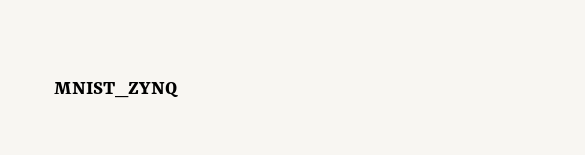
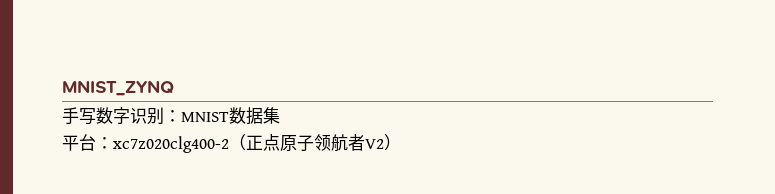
+ 手写数字识别：MNIST数据集
+ 平台：xc7z020clg400-2（正点原子领航者V2）

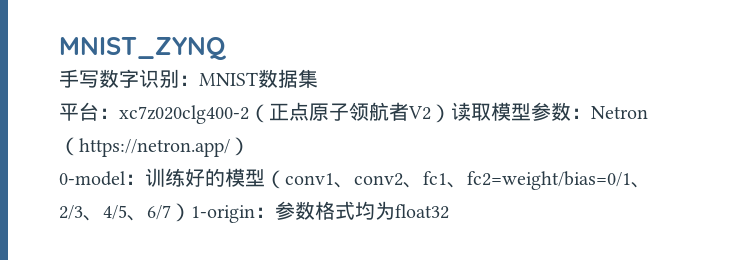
- 平台：xc7z020clg400-2（正点原子领航者V2）
+ 平台：xc7z020clg400-2（正点原子领航者V2）读取模型参数：Netron（https://netron.app/）
+ 0-model：训练好的模型（conv1、conv2、fc1、fc2=weight/bias=0/1、2/3、4/5、6/7）1-origin：参数格式均为float32

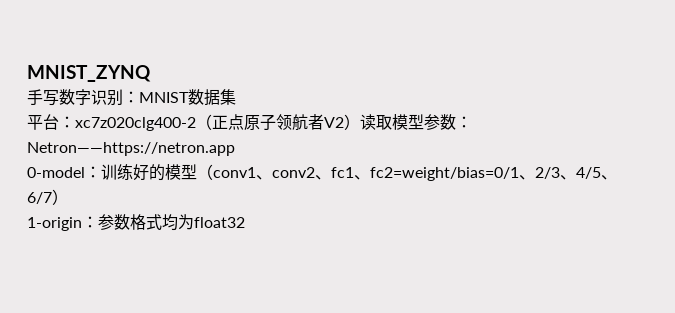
- 平台：xc7z020clg400-2（正点原子领航者V2）读取模型参数：Netron（https://netron.app/）
+ 平台：xc7z020clg400-2（正点原子领航者V2）读取模型参数：Netron——https://netron.app
- 0-model：训练好的模型（conv1、conv2、fc1、fc2=weight/bias=0/1、2/3、4/5、6/7）1-origin：参数格式均为float32
+ 0-model：训练好的模型（conv1、conv2、fc1、fc2=weight/bias=0/1、2/3、4/5、6/7）
+ 1-origin：参数格式均为float32

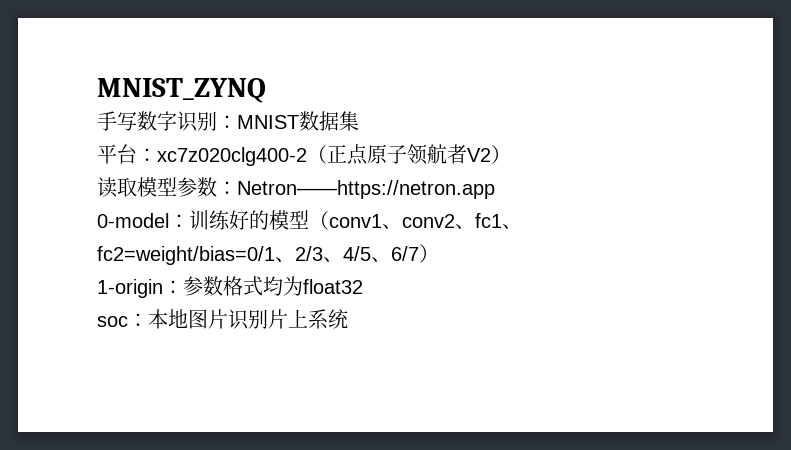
- 平台：xc7z020clg400-2（正点原子领航者V2）读取模型参数：Netron——https://netron.app
+ 平台：xc7z020clg400-2（正点原子领航者V2）
+ 读取模型参数：Netron——https://netron.app
+ soc：本地图片识别片上系统

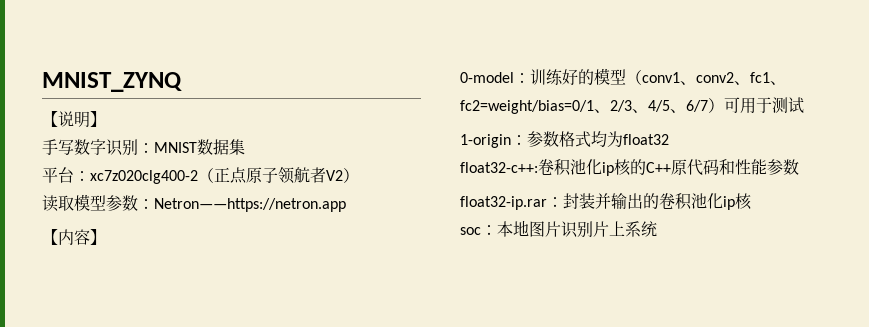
+ 【说明】
+ 【内容】
- 0-model：训练好的模型（conv1、conv2、fc1、fc2=weight/bias=0/1、2/3、4/5、6/7）
+ 0-model：训练好的模型（conv1、conv2、fc1、fc2=weight/bias=0/1、2/3、4/5、6/7）可用于测试
+ float32-c++:卷积池化ip核的C++原代码和性能参数
+ float32-ip.rar：封装并输出的卷积池化ip核

